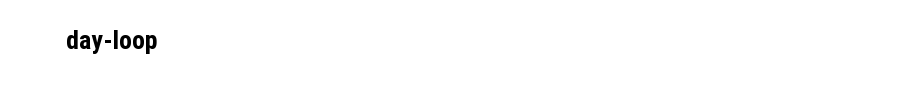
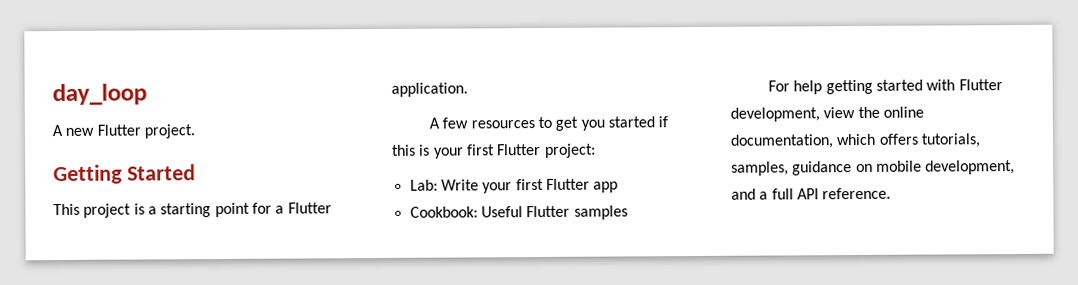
- day-loop
+ day_loop
+ A new Flutter project.
+ Getting Started
+ This project is a starting point for a Flutter application.
+ A few resources to get you started if this is your first Flutter project:
+ Lab: Write your first Flutter app
+ Cookbook: Useful Flutter samples
+ For help getting started with Flutter development, view the online documentation, which offers tutorials, samples, guidance on mobile development, and a full API reference.

